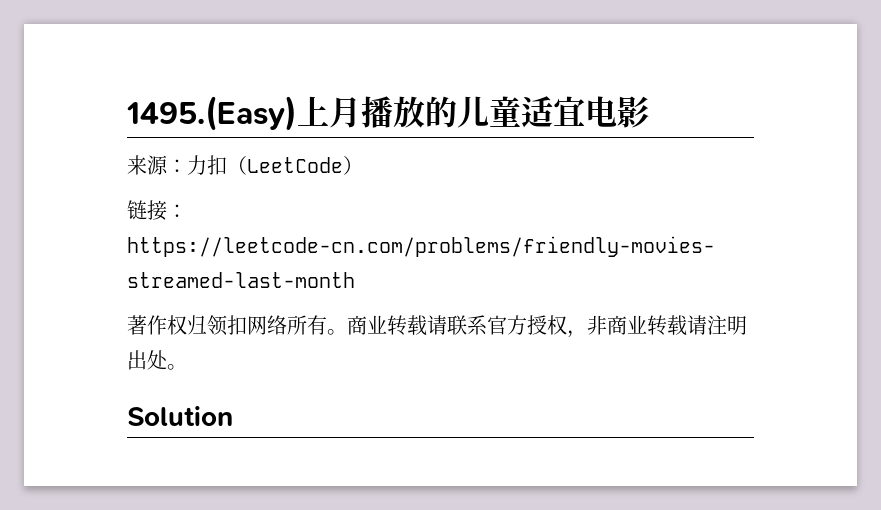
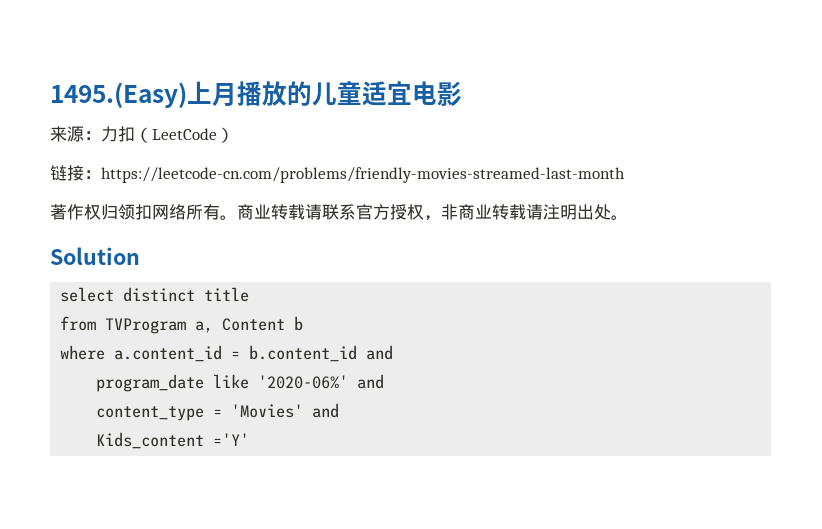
+ select distinct title
+ from TVProgram a, Content b
+ where a.content_id = b.content_id and
+ program_date like '2020-06%' and
+ content_type = 'Movies' and
+ Kids_content ='Y'

